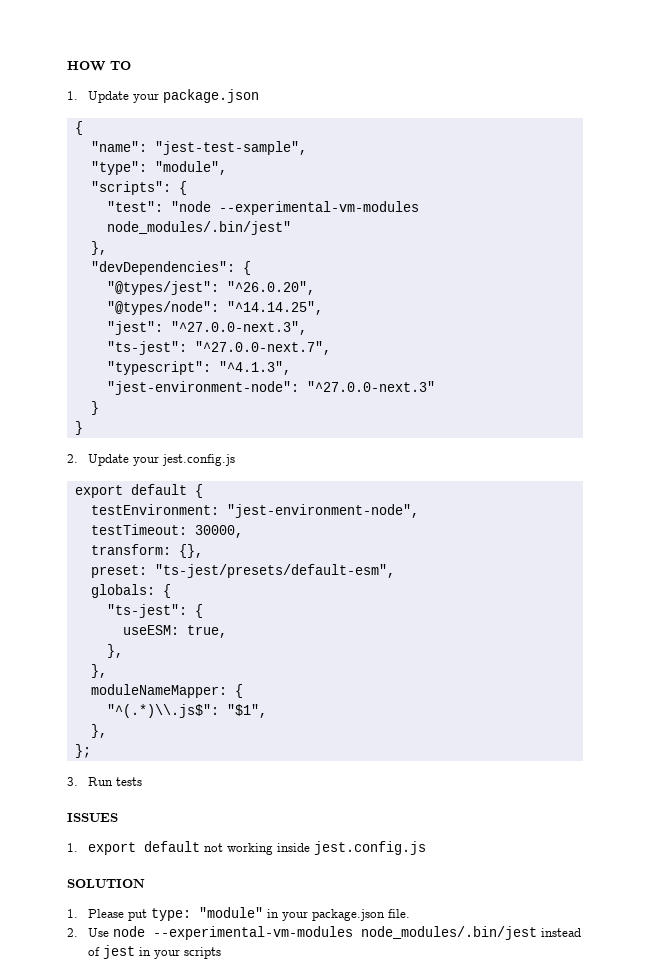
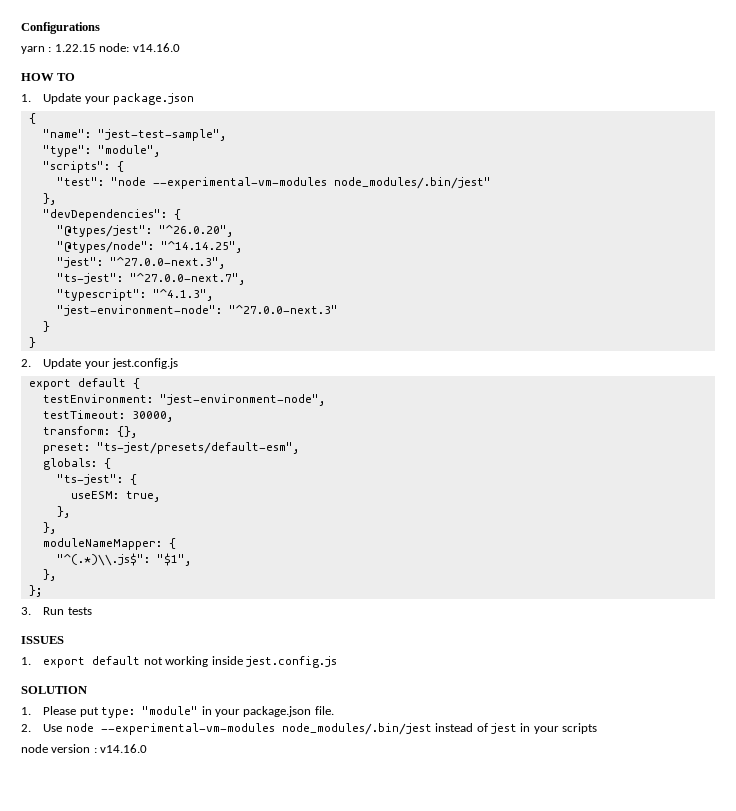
+ Configurations
+ yarn : 1.22.15 node: v14.16.0
+ node version : v14.16.0

